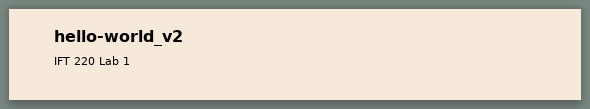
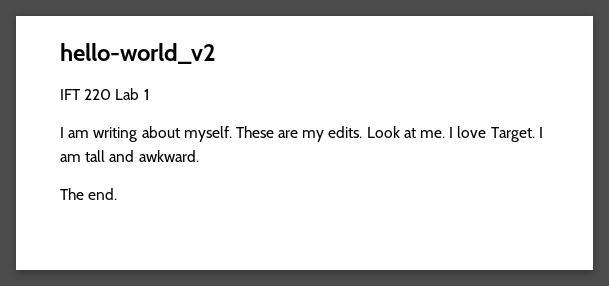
+ I am writing about myself. These are my edits. Look at me. I love Target. I am tall and awkward.
+ The end.

